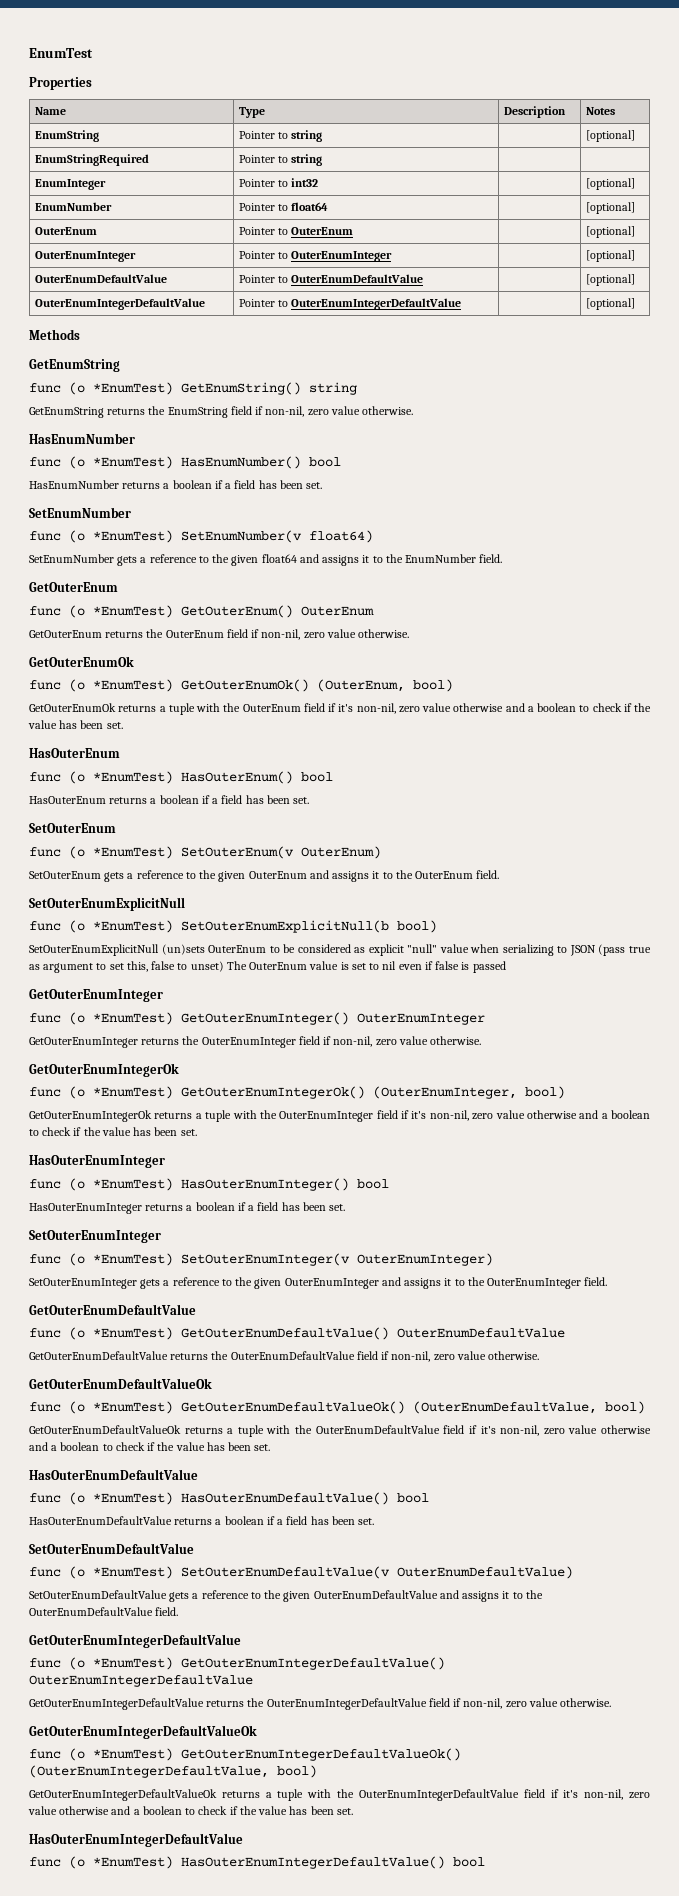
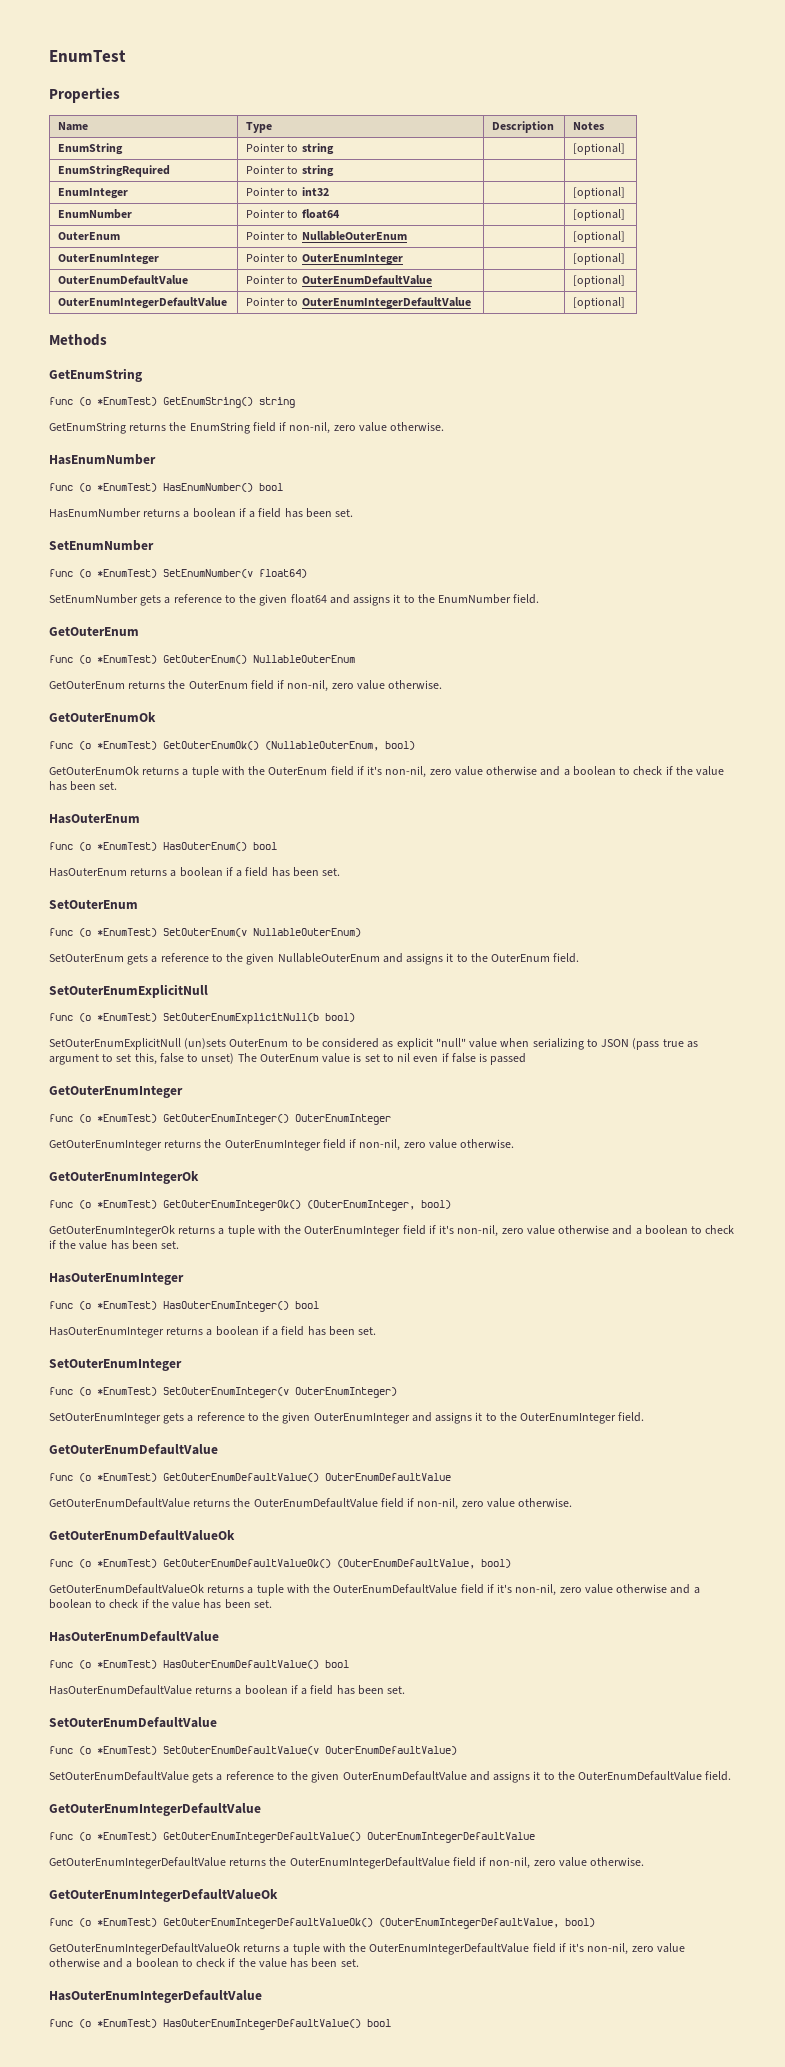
- OuterEnum | Pointer to OuterEnum | | [optional]
+ OuterEnum | Pointer to NullableOuterEnum | | [optional]
- func (o *EnumTest) GetOuterEnum() OuterEnum
+ func (o *EnumTest) GetOuterEnum() NullableOuterEnum
- func (o *EnumTest) GetOuterEnumOk() (OuterEnum, bool)
+ func (o *EnumTest) GetOuterEnumOk() (NullableOuterEnum, bool)
- func (o *EnumTest) SetOuterEnum(v OuterEnum)
+ func (o *EnumTest) SetOuterEnum(v NullableOuterEnum)
- SetOuterEnum gets a reference to the given OuterEnum and assigns it to the OuterEnum field.
+ SetOuterEnum gets a reference to the given NullableOuterEnum and assigns it to the OuterEnum field.

